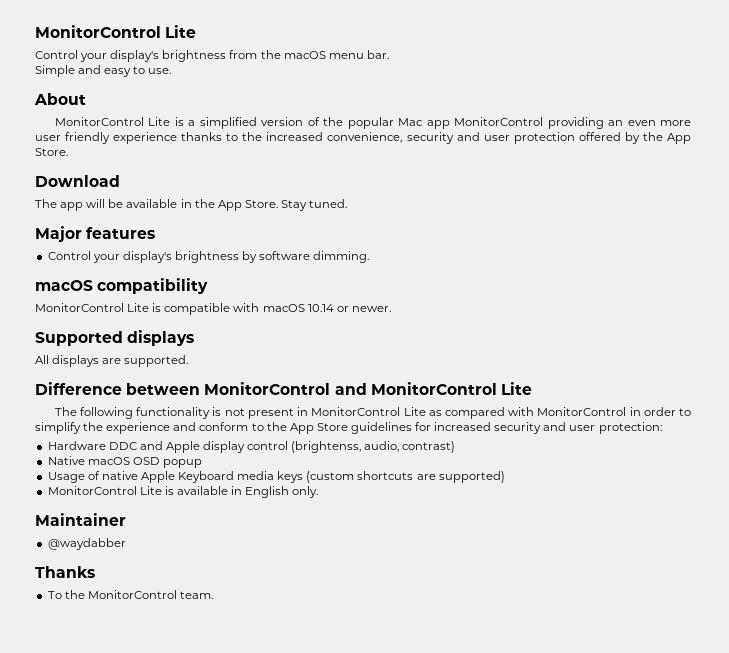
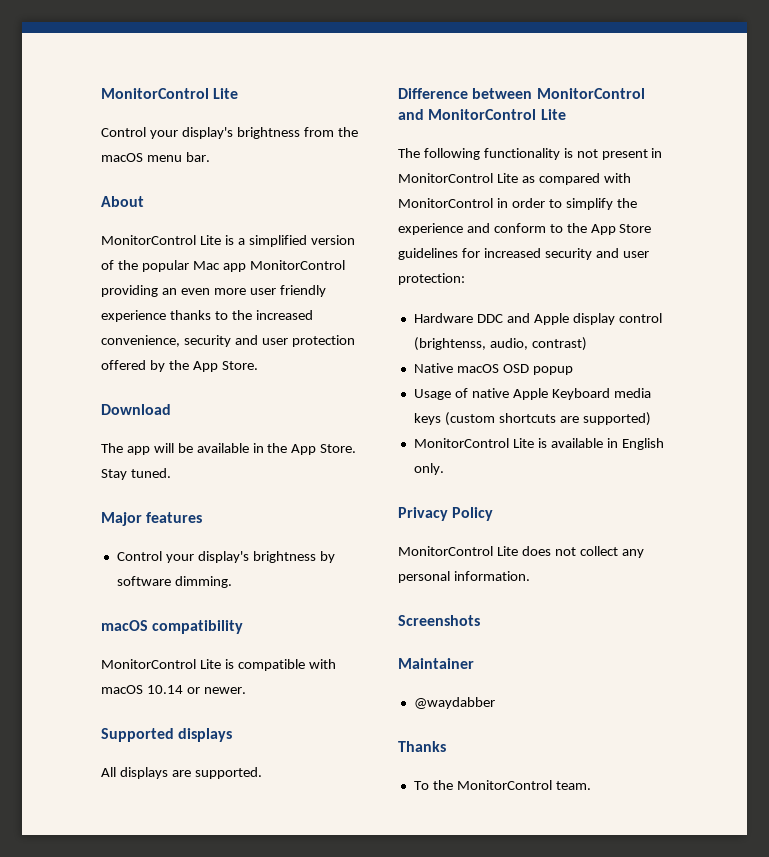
- Simple and easy to use.
+ Privacy Policy
+ MonitorControl Lite does not collect any personal information.
+ Screenshots

